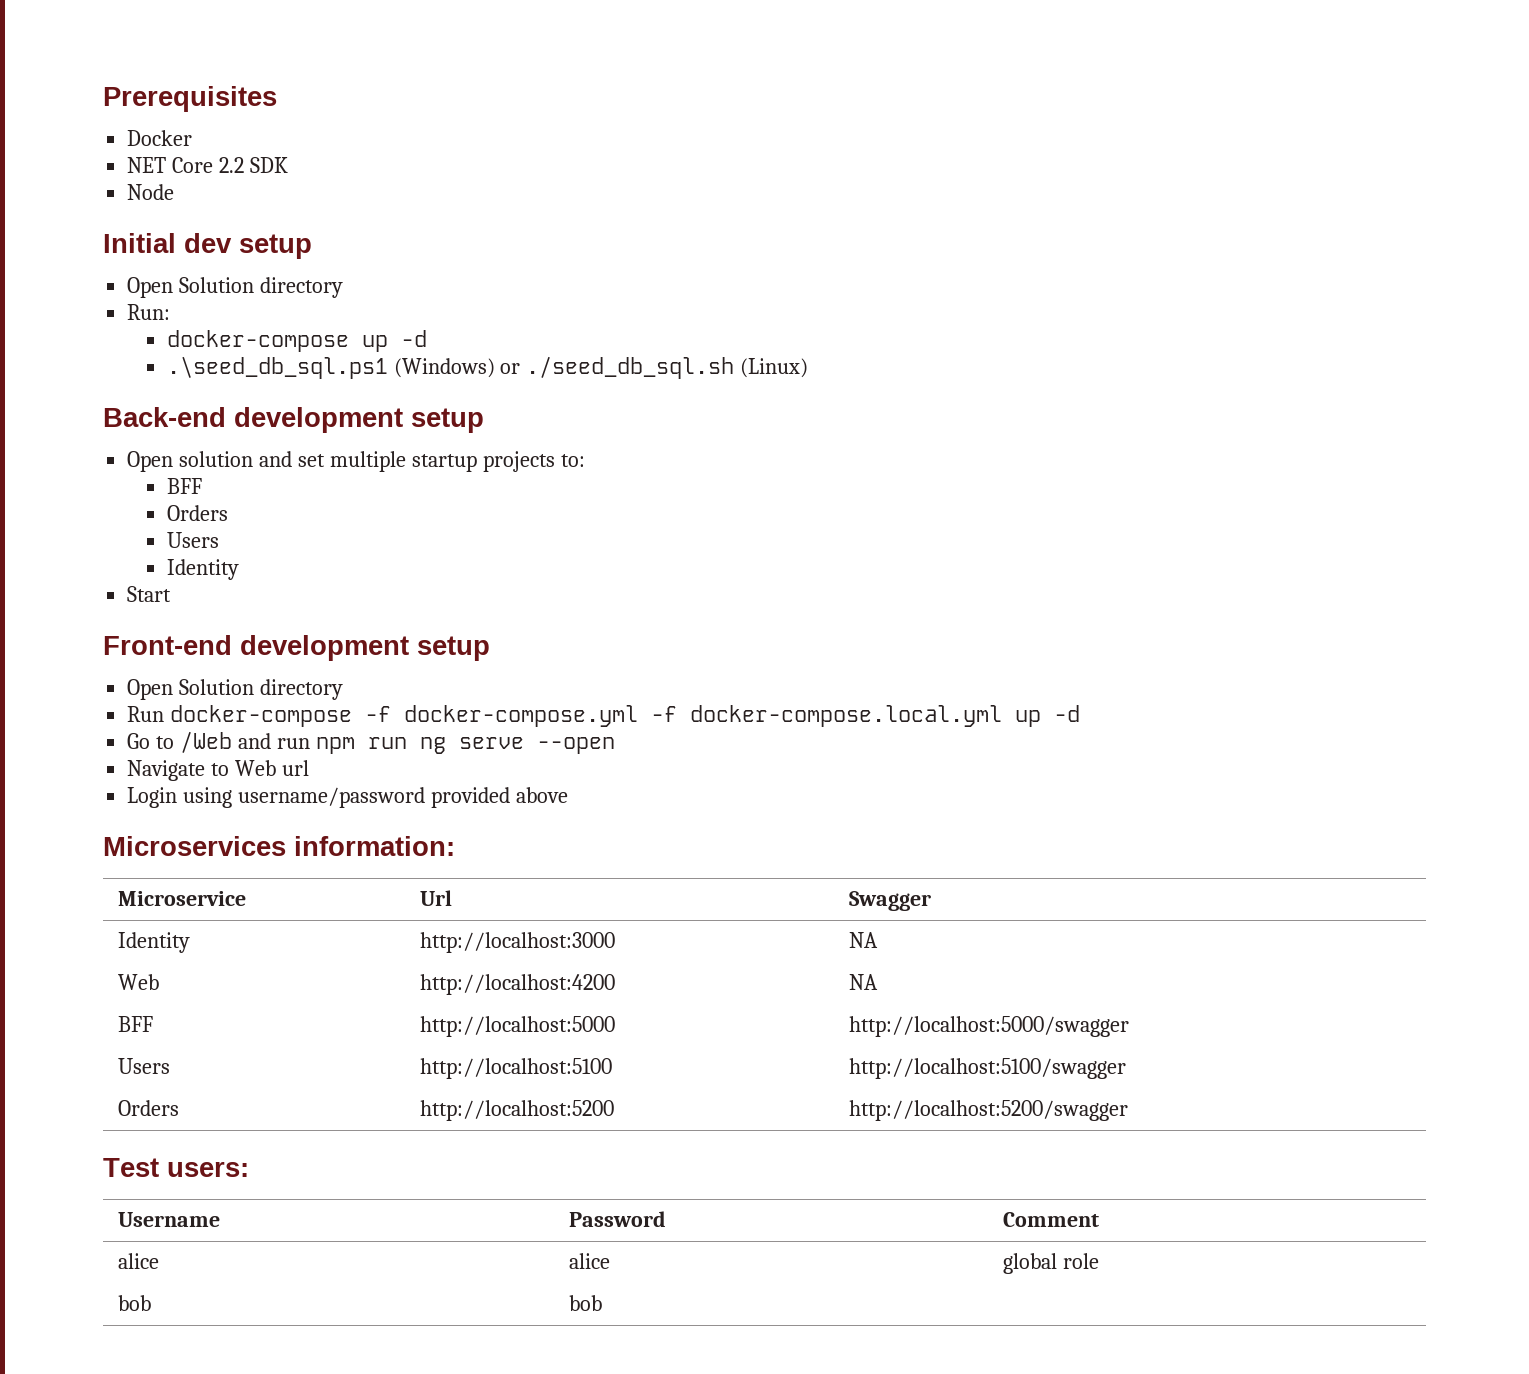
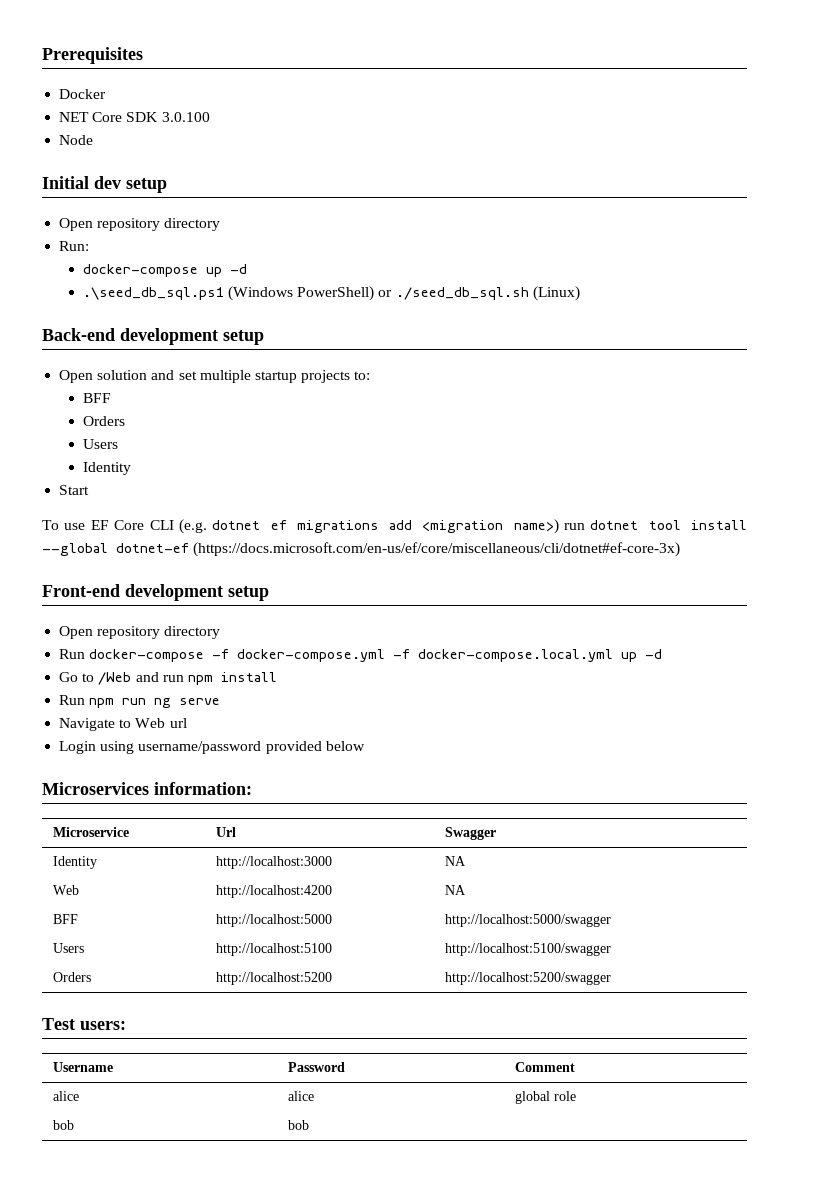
- NET Core 2.2 SDK
+ NET Core SDK 3.0.100
  Initial dev setup
- Open Solution directory
+ Open repository directory
- .\seed_db_sql.ps1 (Windows) or ./seed_db_sql.sh (Linux)
+ .\seed_db_sql.ps1 (Windows PowerShell) or ./seed_db_sql.sh (Linux)
+ To use EF Core CLI (e.g. dotnet ef migrations add <migration name>) run dotnet tool install --global dotnet-ef (https://docs.microsoft.com/en-us/ef/core/miscellaneous/cli/dotnet#ef-core-3x)
  Front-end development setup
- Open Solution directory
+ Open repository directory
- Go to /Web and run npm run ng serve --open
+ Go to /Web and run npm install
+ Run npm run ng serve
- Login using username/password provided above
+ Login using username/password provided below

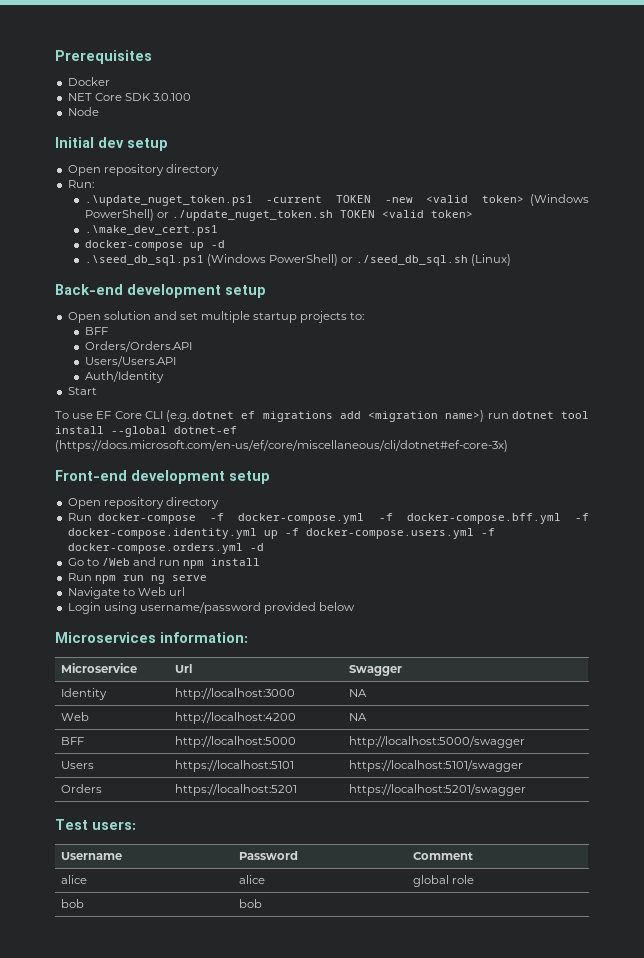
+ .\update_nuget_token.ps1 -current TOKEN -new <valid token> (Windows PowerShell) or ./update_nuget_token.sh TOKEN <valid token>
+ .\make_dev_cert.ps1
  Open solution and set multiple startup projects to:
  BFF
- Orders
- Users
- Identity
+ Orders/Orders.API
+ Users/Users.API
+ Auth/Identity
- Run docker-compose -f docker-compose.yml -f docker-compose.local.yml up -d
+ Run docker-compose -f docker-compose.yml -f docker-compose.bff.yml -f docker-compose.identity.yml up -f docker-compose.users.yml -f docker-compose.orders.yml -d
- Users | http://localhost:5100 | http://localhost:5100/swagger
+ Users | https://localhost:5101 | https://localhost:5101/swagger
- Orders | http://localhost:5200 | http://localhost:5200/swagger
+ Orders | https://localhost:5201 | https://localhost:5201/swagger

